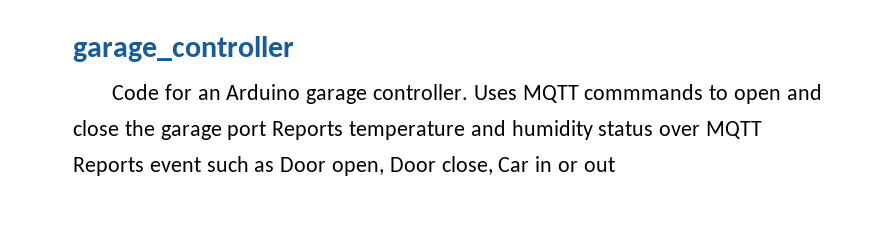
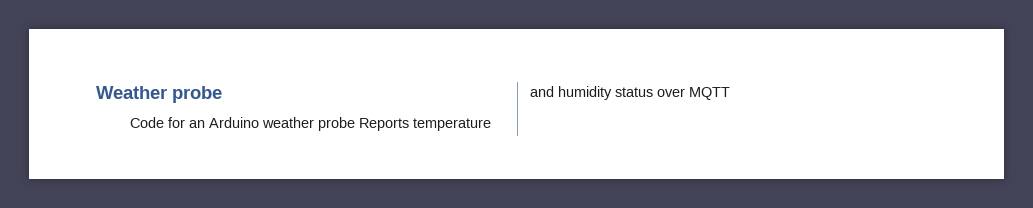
- garage_controller
+ Weather probe
- Code for an Arduino garage controller. Uses MQTT commmands to open and close the garage port Reports temperature and humidity status over MQTT Reports event such as Door open, Door close, Car in or out
+ Code for an Arduino weather probe Reports temperature and humidity status over MQTT

